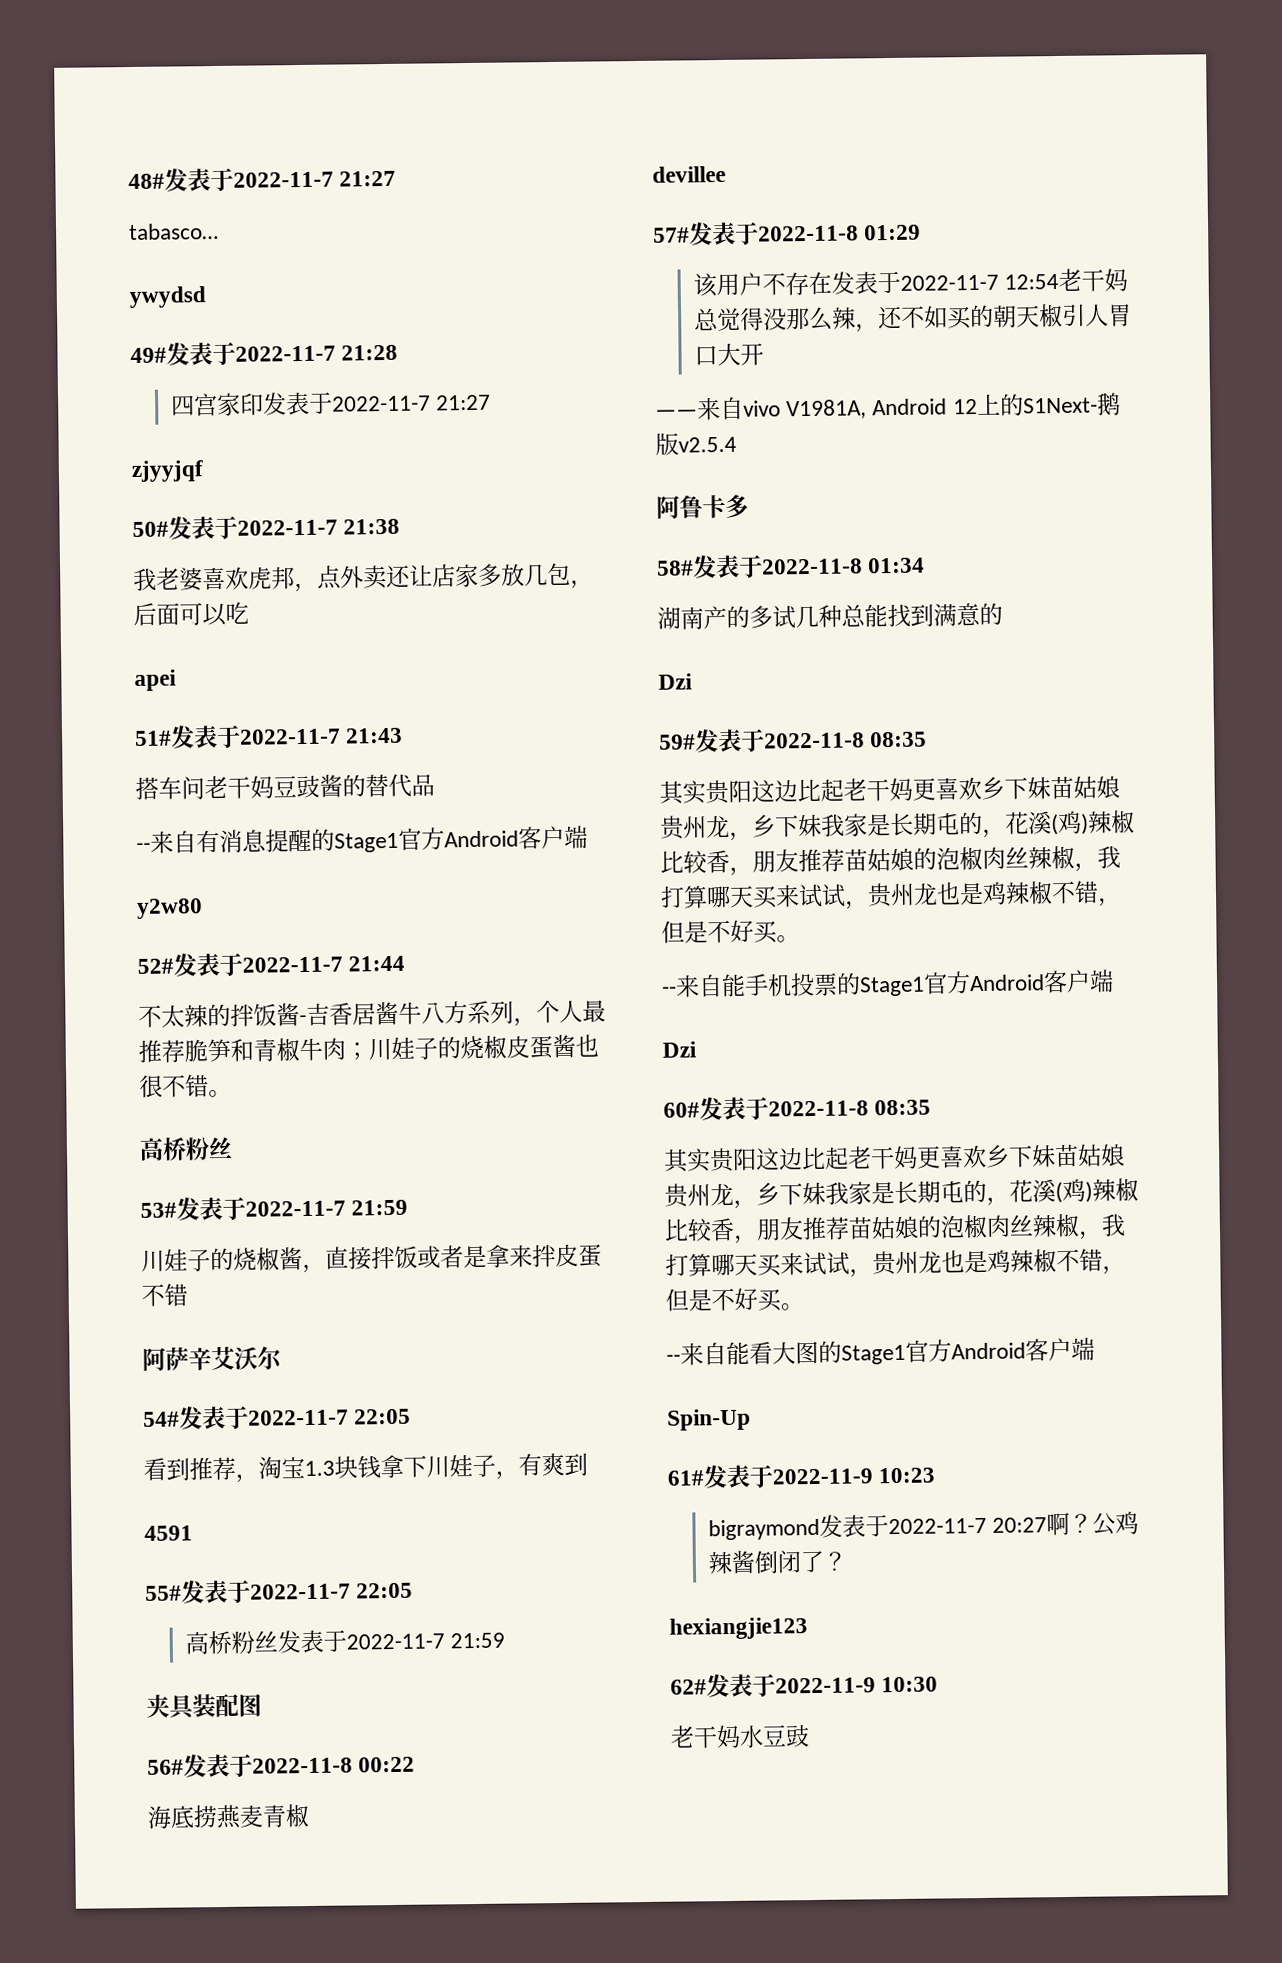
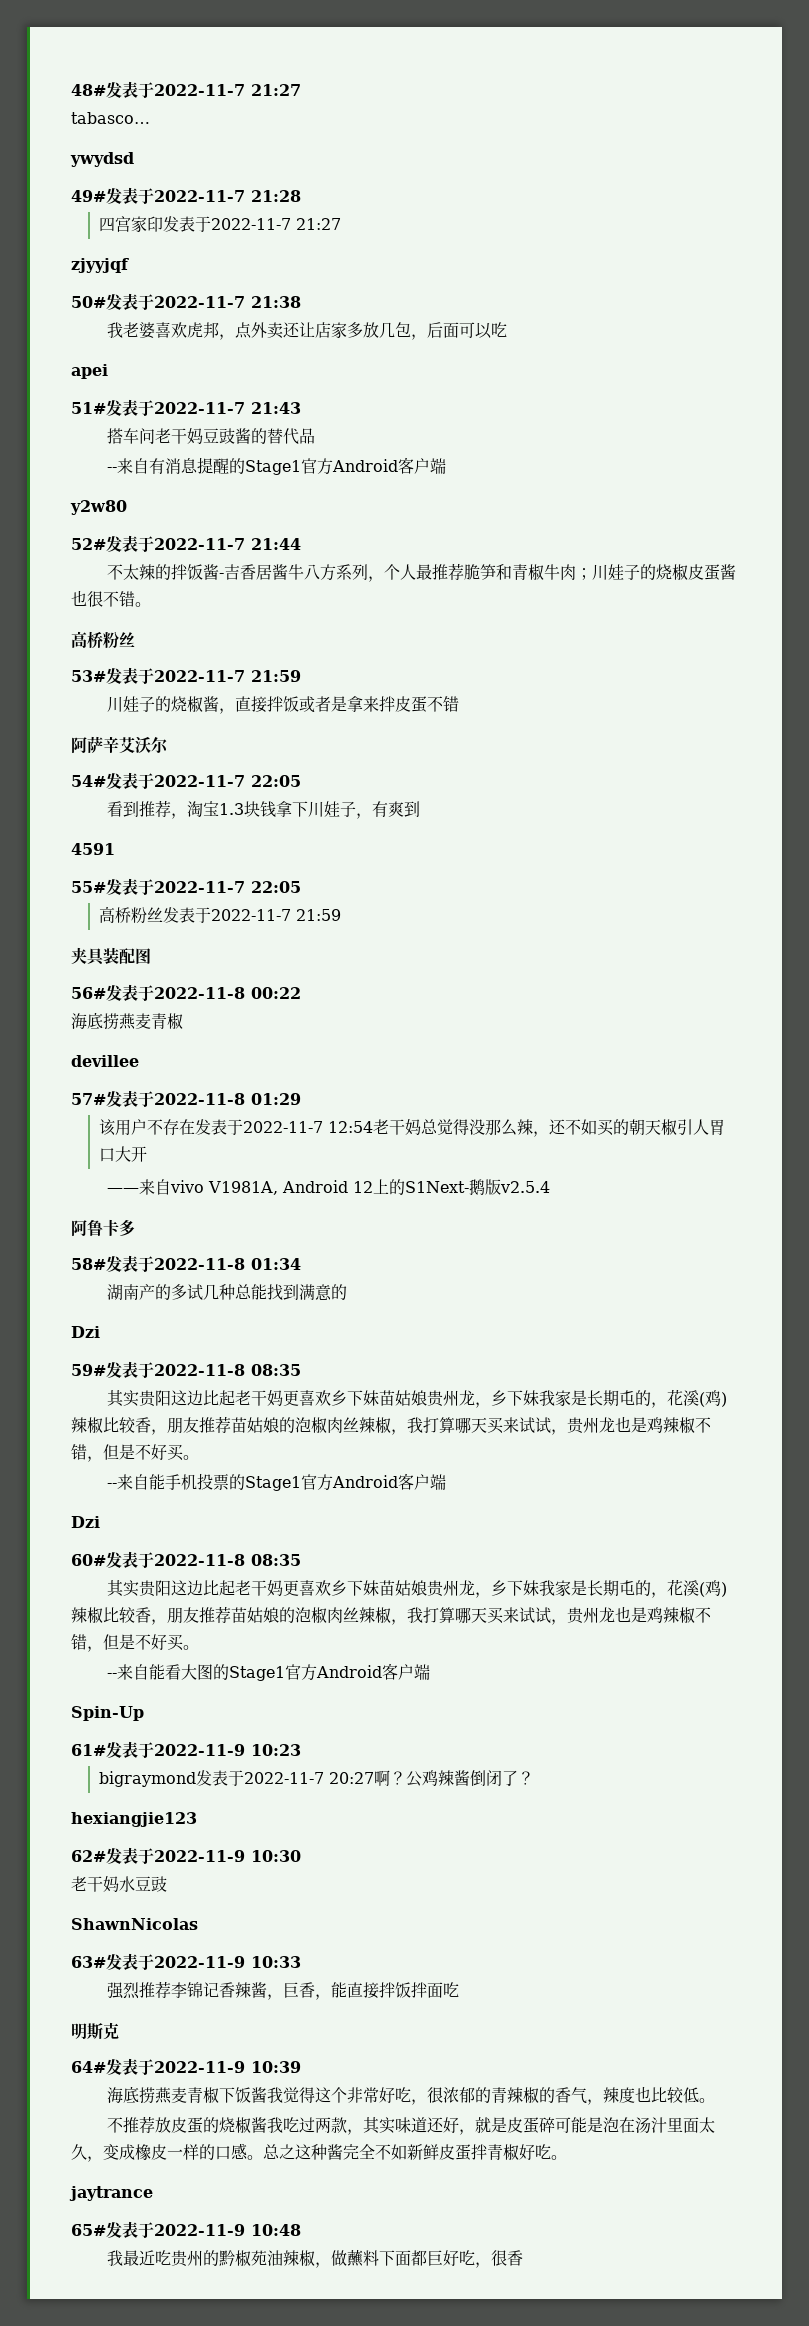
+ ShawnNicolas
+ 63#发表于2022-11-9 10:33
+ 强烈推荐李锦记香辣酱，巨香，能直接拌饭拌面吃
+ 明斯克
+ 64#发表于2022-11-9 10:39
+ 海底捞燕麦青椒下饭酱我觉得这个非常好吃，很浓郁的青辣椒的香气，辣度也比较低。
+ 不推荐放皮蛋的烧椒酱我吃过两款，其实味道还好，就是皮蛋碎可能是泡在汤汁里面太久，变成橡皮一样的口感。总之这种酱完全不如新鲜皮蛋拌青椒好吃。
+ jaytrance
+ 65#发表于2022-11-9 10:48
+ 我最近吃贵州的黔椒苑油辣椒，做蘸料下面都巨好吃，很香

